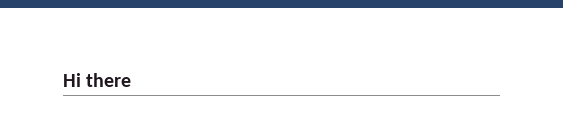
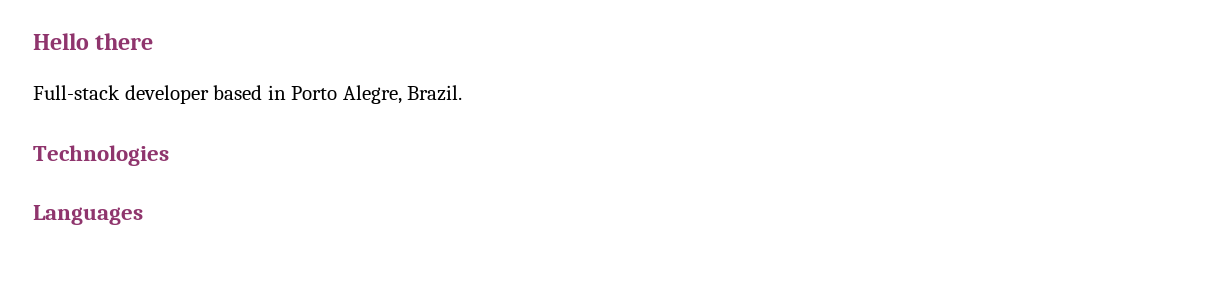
- Hi there
+ Hello there
+ Full-stack developer based in Porto Alegre, Brazil.
+ Technologies
+ Languages

